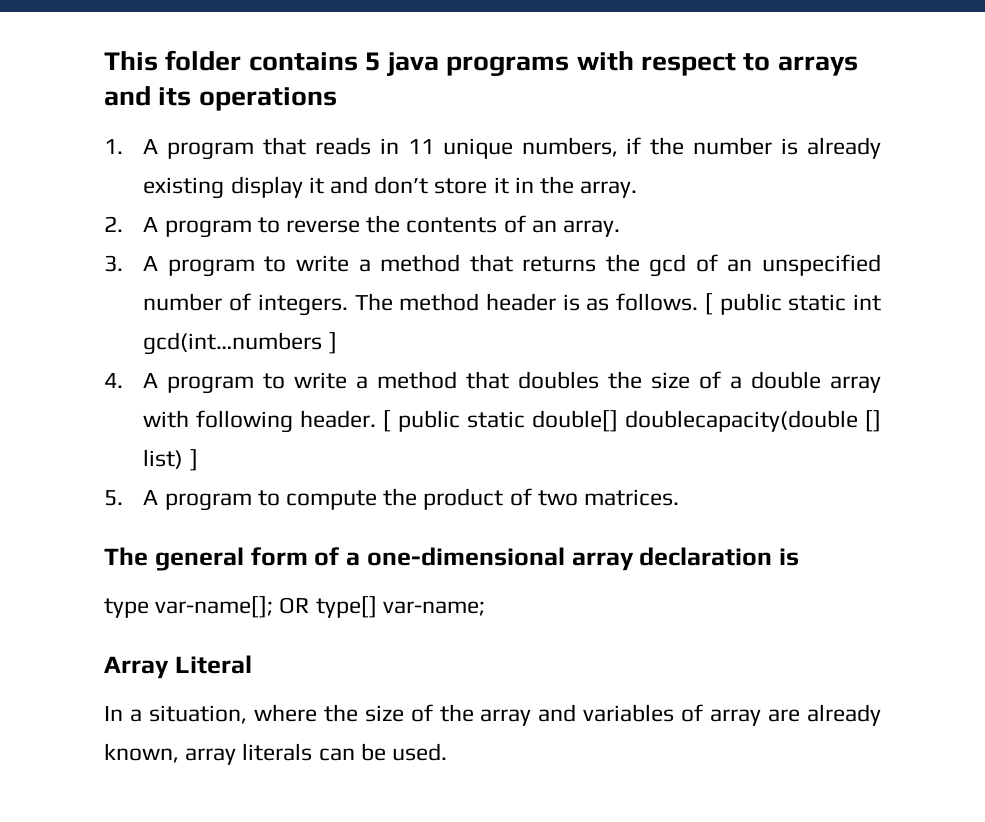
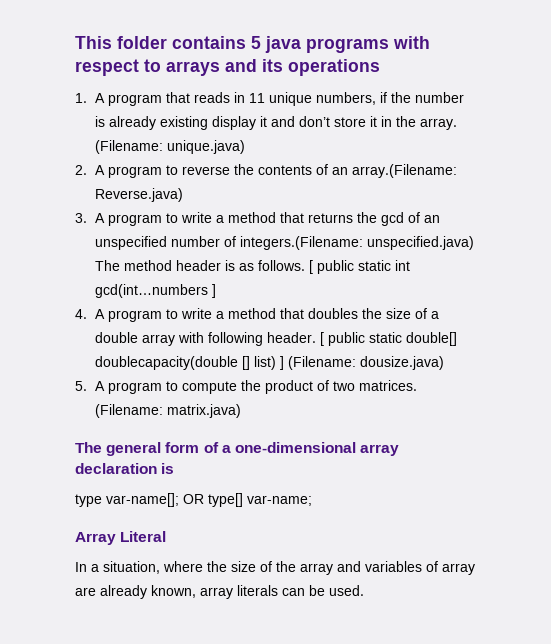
+ (Filename: unique.java)
- 2. A program to reverse the contents of an array.
+ 2. A program to reverse the contents of an array.(Filename: Reverse.java)
- 3. A program to write a method that returns the gcd of an unspecified number of integers. The method header is as follows.
+ 3. A program to write a method that returns the gcd of an unspecified number of integers.(Filename: unspecified.java) The method header is as follows.
- [ public static double[] doublecapacity(double [] list) ]
+ [ public static double[] doublecapacity(double [] list) ] (Filename: dousize.java)
+ (Filename: matrix.java)

